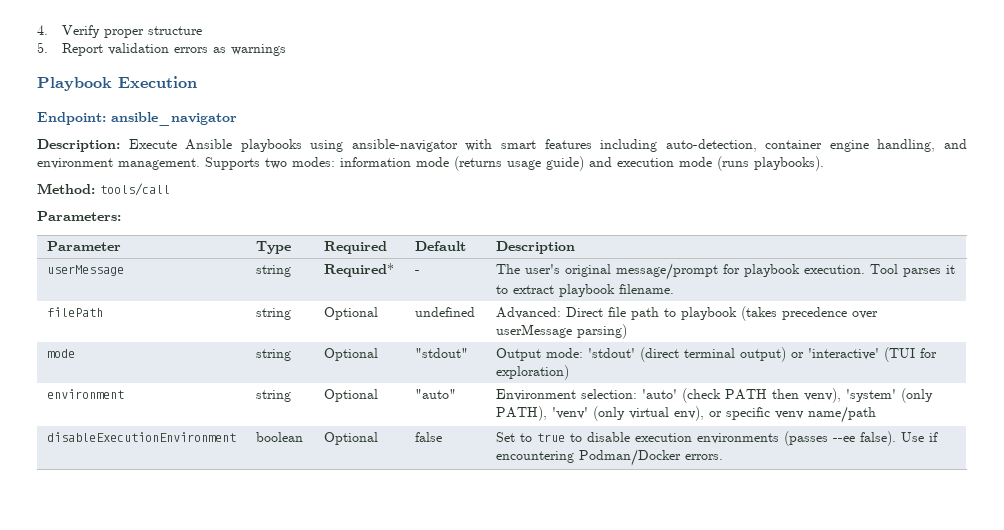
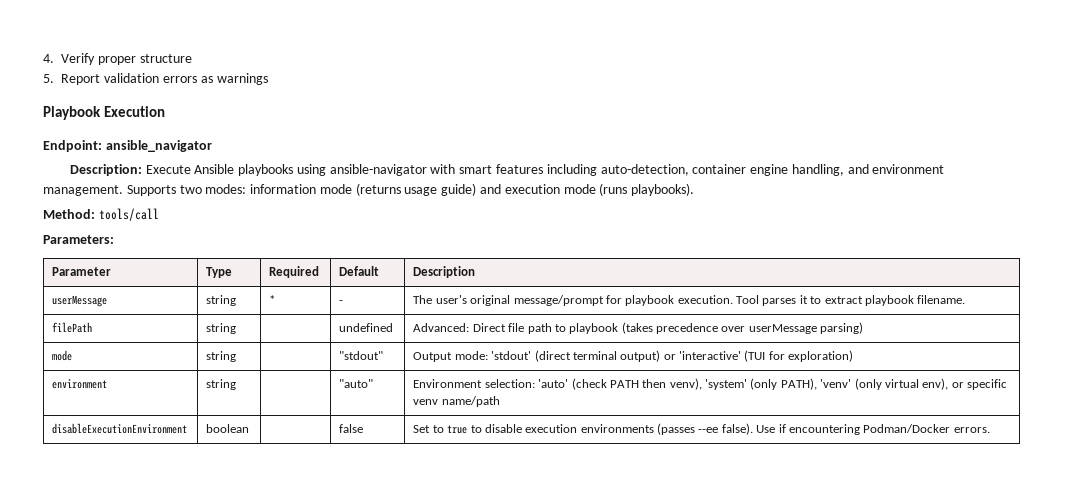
- userMessage | string | Required* | - | The user's original message/prompt for playbook execution. Tool parses it to extract playbook filename.
+ userMessage | string | * | - | The user's original message/prompt for playbook execution. Tool parses it to extract playbook filename.
- filePath | string | Optional | undefined | Advanced: Direct file path to playbook (takes precedence over userMessage parsing)
+ filePath | string | | undefined | Advanced: Direct file path to playbook (takes precedence over userMessage parsing)
- mode | string | Optional | "stdout" | Output mode: 'stdout' (direct terminal output) or 'interactive' (TUI for exploration)
+ mode | string | | "stdout" | Output mode: 'stdout' (direct terminal output) or 'interactive' (TUI for exploration)
- environment | string | Optional | "auto" | Environment selection: 'auto' (check PATH then venv), 'system' (only PATH), 'venv' (only virtual env), or specific venv name/path
+ environment | string | | "auto" | Environment selection: 'auto' (check PATH then venv), 'system' (only PATH), 'venv' (only virtual env), or specific venv name/path
- disableExecutionEnvironment | boolean | Optional | false | Set to true to disable execution environments (passes --ee false). Use if encountering Podman/Docker errors.
+ disableExecutionEnvironment | boolean | | false | Set to true to disable execution environments (passes --ee false). Use if encountering Podman/Docker errors.

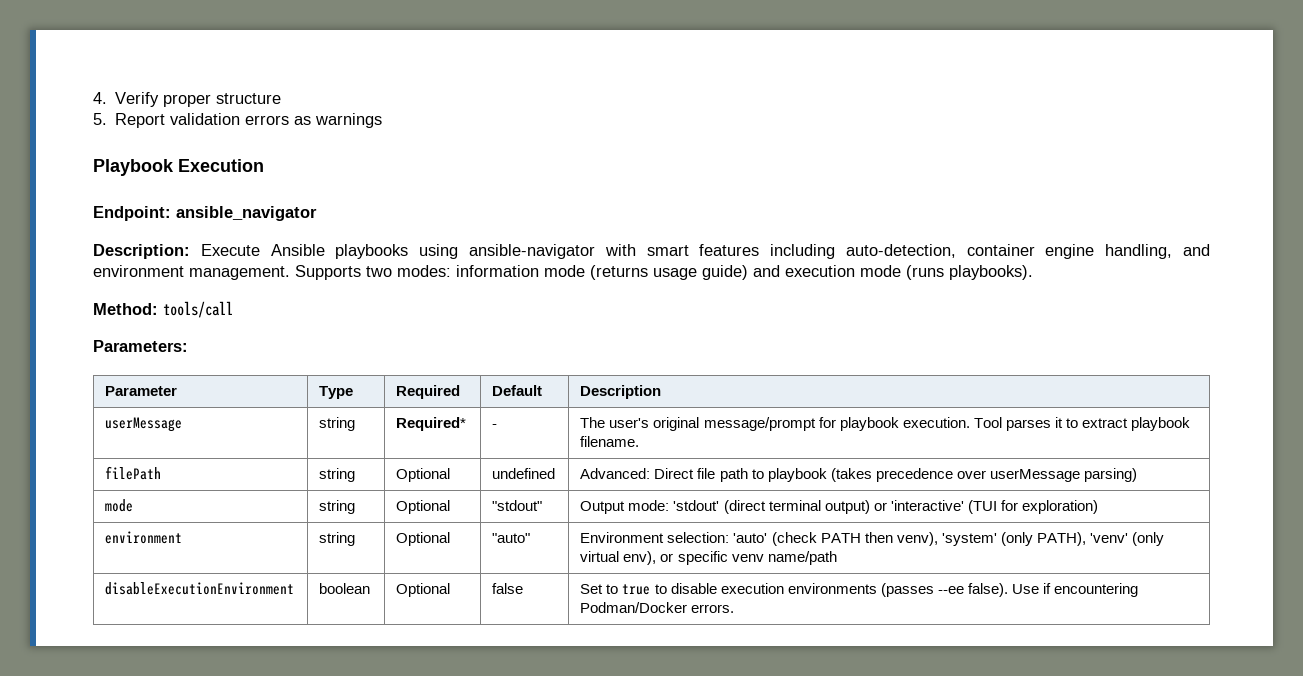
- userMessage | string | * | - | The user's original message/prompt for playbook execution. Tool parses it to extract playbook filename.
+ userMessage | string | Required* | - | The user's original message/prompt for playbook execution. Tool parses it to extract playbook filename.
- filePath | string | | undefined | Advanced: Direct file path to playbook (takes precedence over userMessage parsing)
+ filePath | string | Optional | undefined | Advanced: Direct file path to playbook (takes precedence over userMessage parsing)
- mode | string | | "stdout" | Output mode: 'stdout' (direct terminal output) or 'interactive' (TUI for exploration)
+ mode | string | Optional | "stdout" | Output mode: 'stdout' (direct terminal output) or 'interactive' (TUI for exploration)
- environment | string | | "auto" | Environment selection: 'auto' (check PATH then venv), 'system' (only PATH), 'venv' (only virtual env), or specific venv name/path
+ environment | string | Optional | "auto" | Environment selection: 'auto' (check PATH then venv), 'system' (only PATH), 'venv' (only virtual env), or specific venv name/path
- disableExecutionEnvironment | boolean | | false | Set to true to disable execution environments (passes --ee false). Use if encountering Podman/Docker errors.
+ disableExecutionEnvironment | boolean | Optional | false | Set to true to disable execution environments (passes --ee false). Use if encountering Podman/Docker errors.

